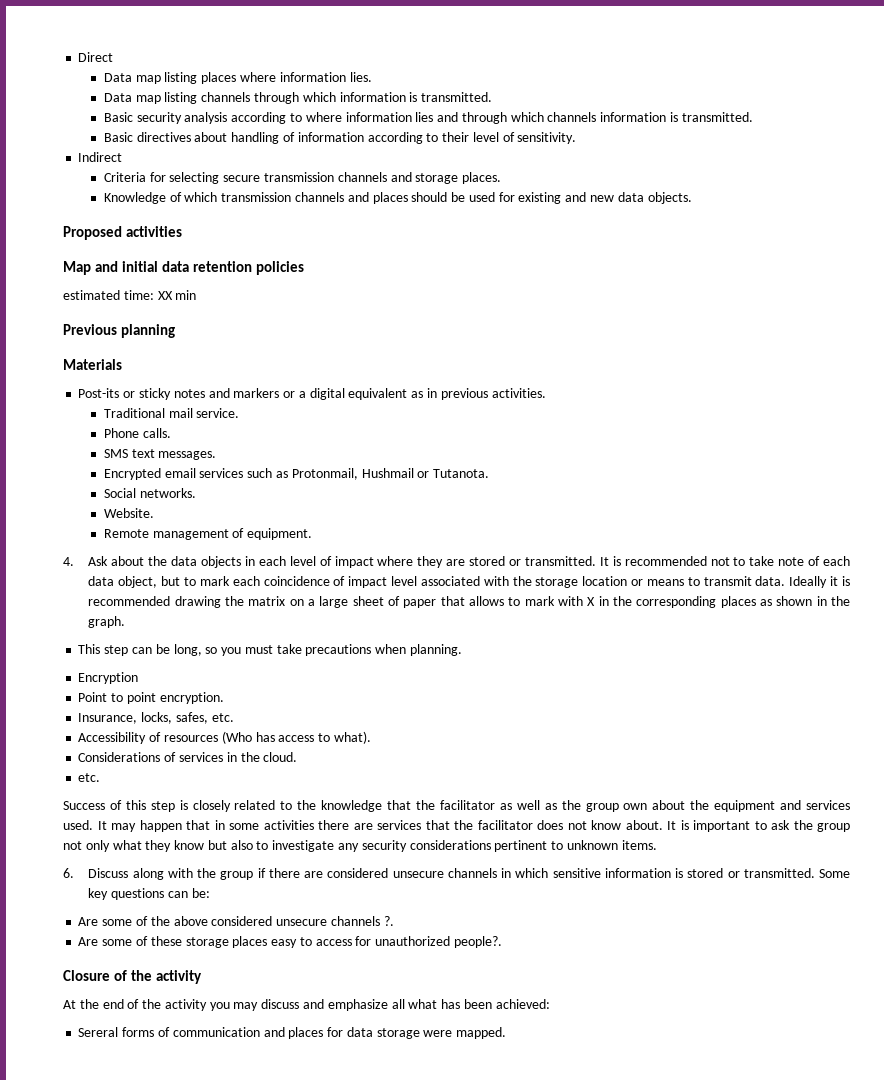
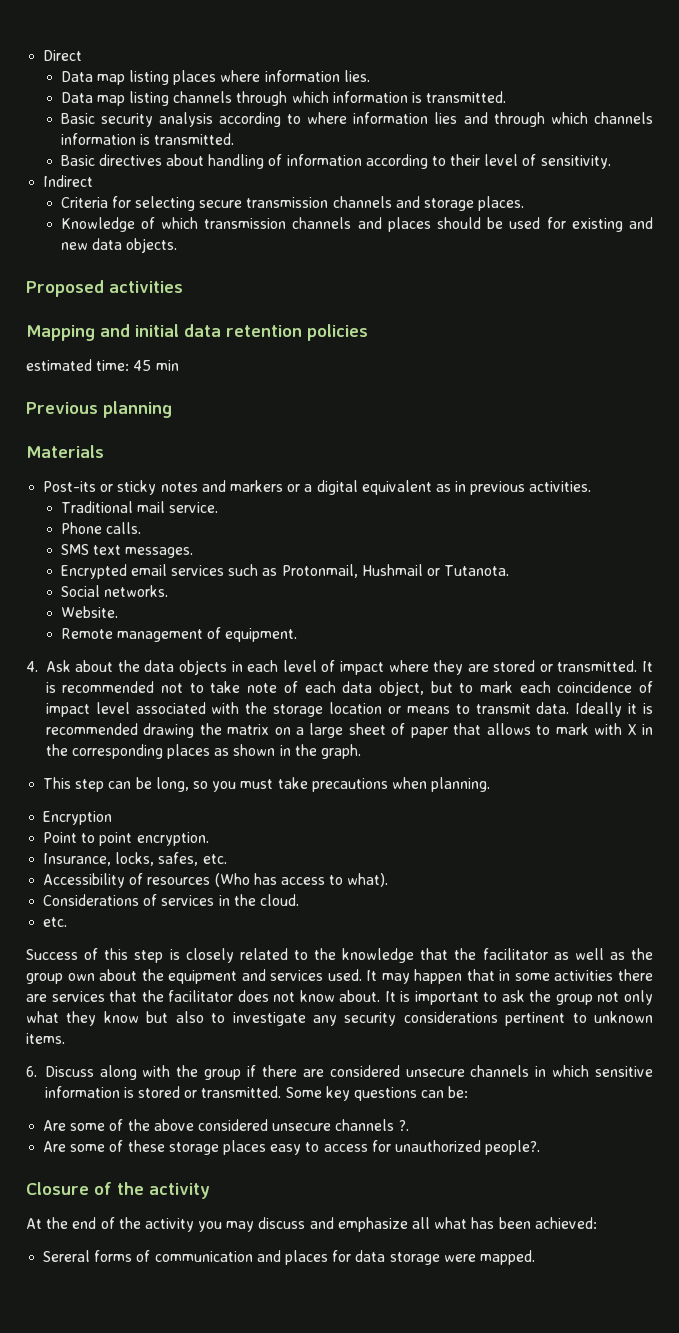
- Map and initial data retention policies
+ Mapping and initial data retention policies
- estimated time: XX min
+ estimated time: 45 min

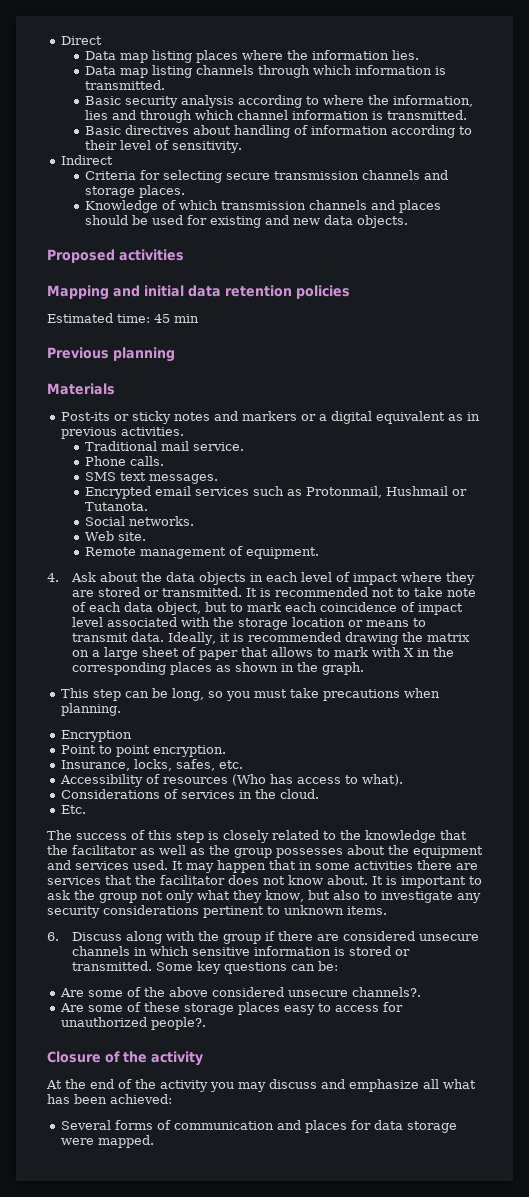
- Data map listing places where information lies.
+ Data map listing places where the information lies.
- Basic security analysis according to where information lies and through which channels information is transmitted.
+ Basic security analysis according to where the information, lies and through which channel information is transmitted.
- estimated time: 45 min
+ Estimated time: 45 min
- Website.
+ Web site.
- Ideally it is recommended drawing the matrix on a large sheet of paper that allows to mark with X in the corresponding places as shown in the graph.
+ Ideally, it is recommended drawing the matrix on a large sheet of paper that allows to mark with X in the corresponding places as shown in the graph.
  Considerations of services in the cloud.
- etc.
- Success of this step is closely related to the knowledge that the facilitator as well as the group own about the equipment and services used.
+ Etc.
+ The success of this step is closely related to the knowledge that the facilitator as well as the group possesses about the equipment and services used.
- It is important to ask the group not only what they know but also to investigate any security considerations pertinent to unknown items.
+ It is important to ask the group not only what they know, but also to investigate any security considerations pertinent to unknown items.
- Are some of the above considered unsecure channels ?.
+ Are some of the above considered unsecure channels?.
- Sereral forms of communication and places for data storage were mapped.
+ Several forms of communication and places for data storage were mapped.

